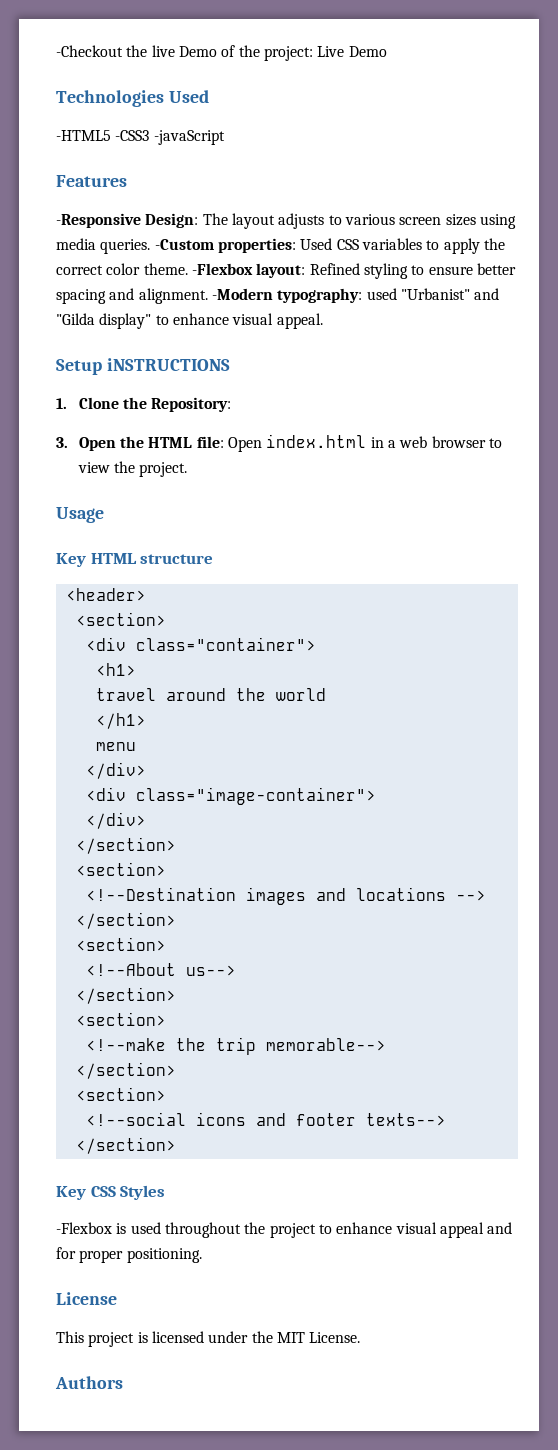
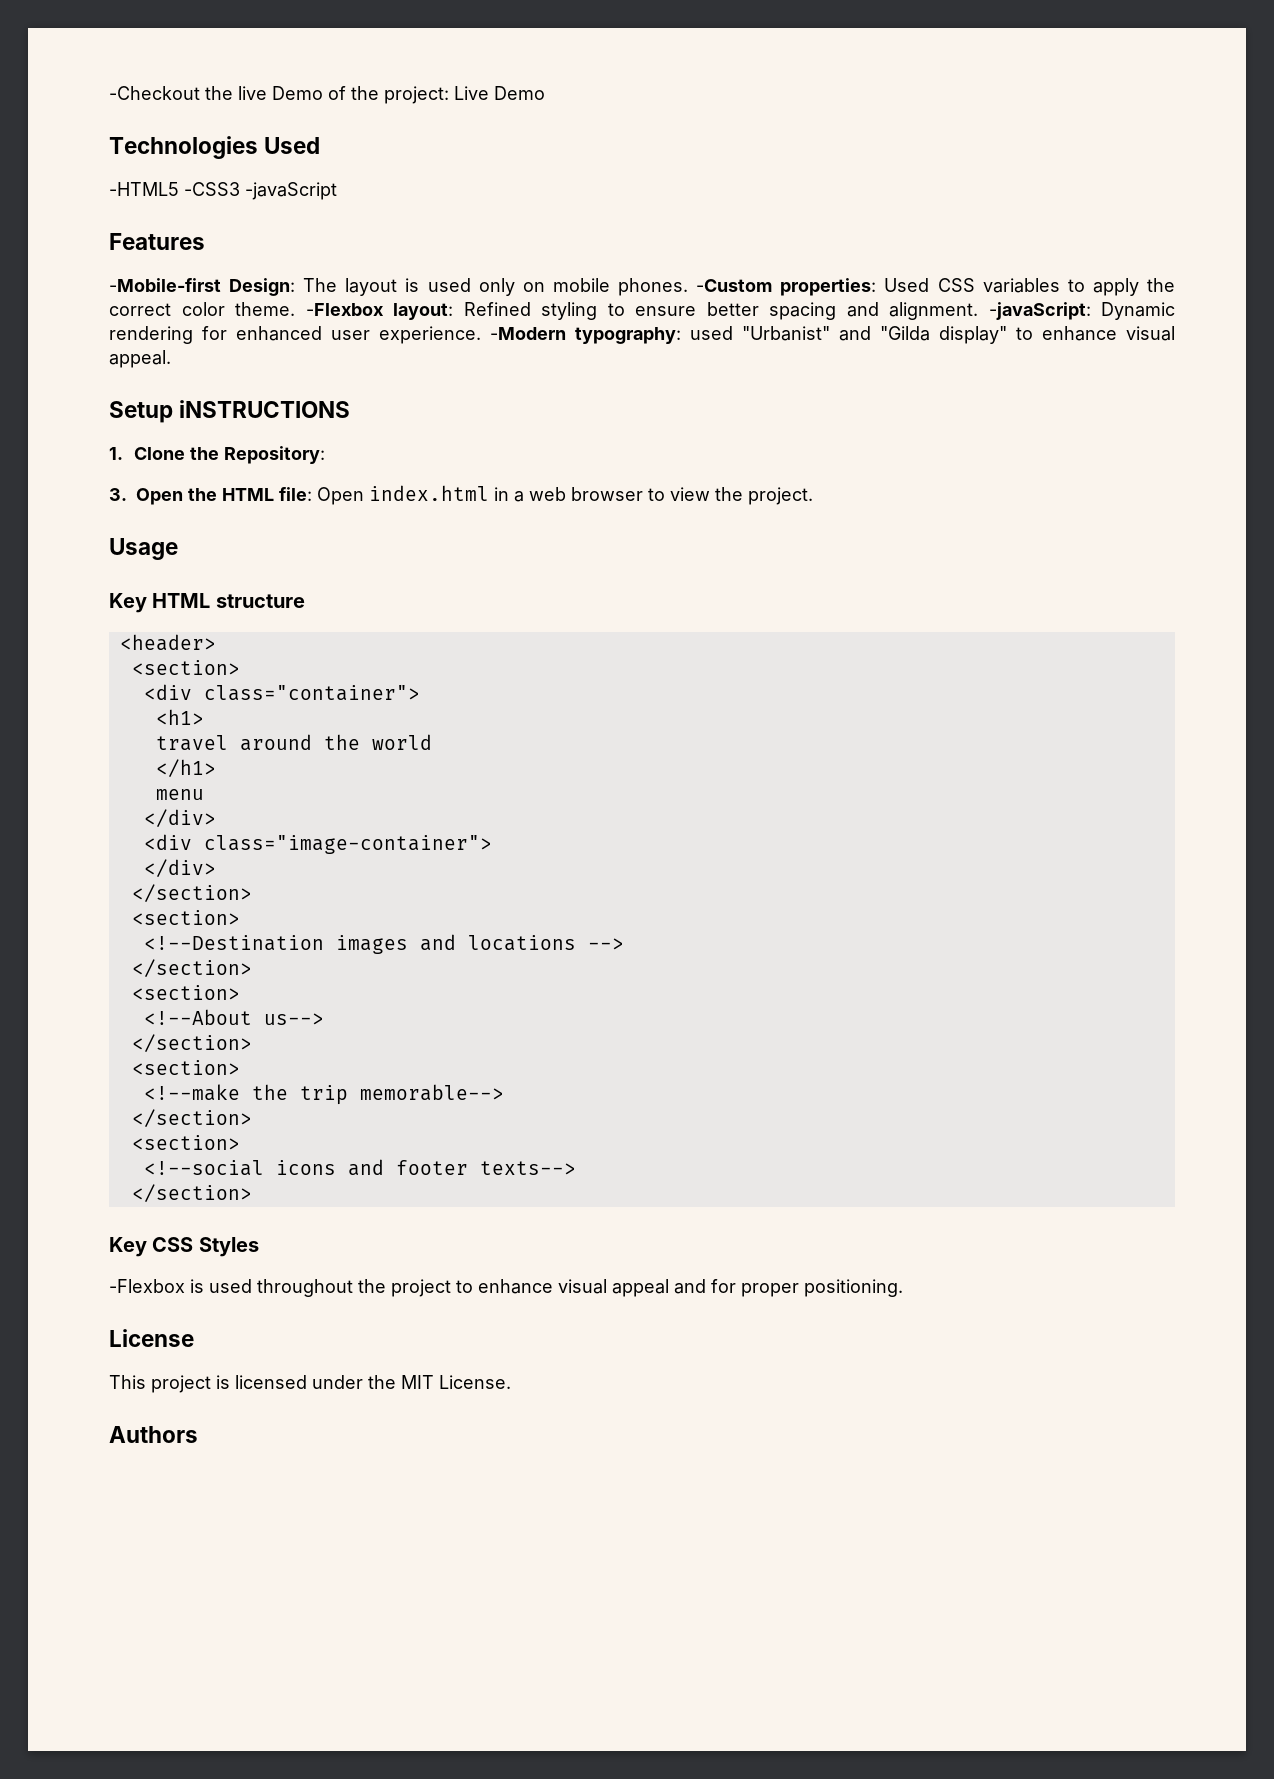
- -Responsive Design: The layout adjusts to various screen sizes using media queries.
+ -Mobile-first Design: The layout is used only on mobile phones.
+ -javaScript: Dynamic rendering for enhanced user experience.

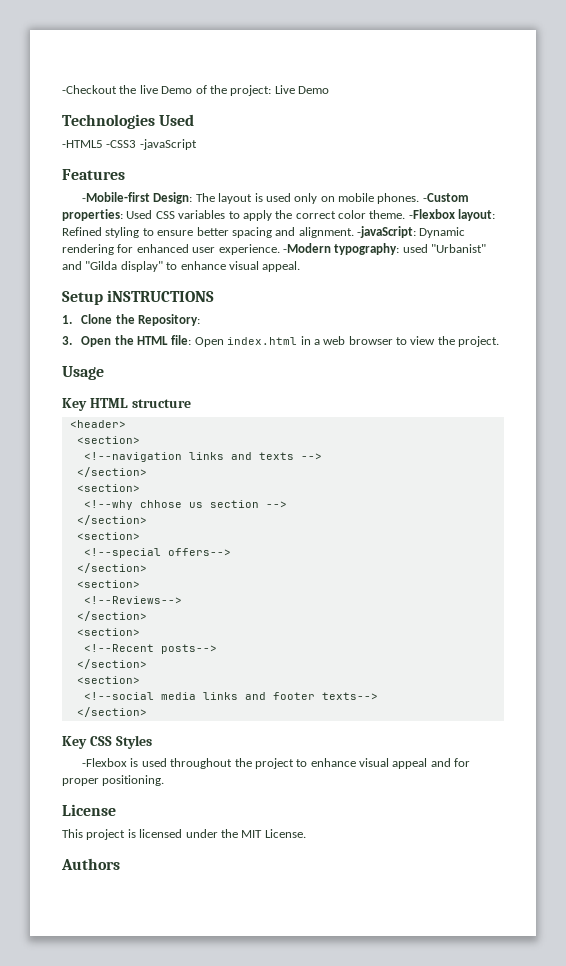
- <div class="container">
- <h1>
- travel around the world
- </h1>
- menu
- </div>
- <div class="image-container">
- </div>
+ <!--navigation links and texts -->
  </section>
  <section>
- <!--Destination images and locations -->
+ <!--why chhose us section -->
  </section>
  <section>
- <!--About us-->
+ <!--special offers-->
  </section>
  <section>
- <!--make the trip memorable-->
+ <!--Reviews-->
+ </section>
+ <section>
+ <!--Recent posts-->
- <!--social icons and footer texts-->
+ <!--social media links and footer texts-->

